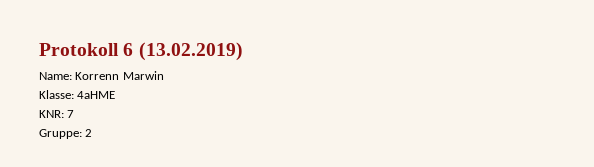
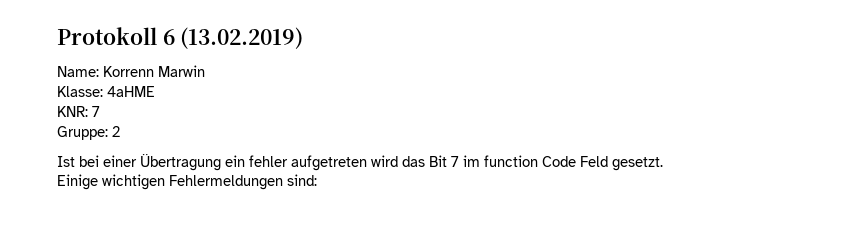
+ Ist bei einer Übertragung ein fehler aufgetreten wird das Bit 7 im function Code Feld gesetzt.
+ Einige wichtigen Fehlermeldungen sind:

